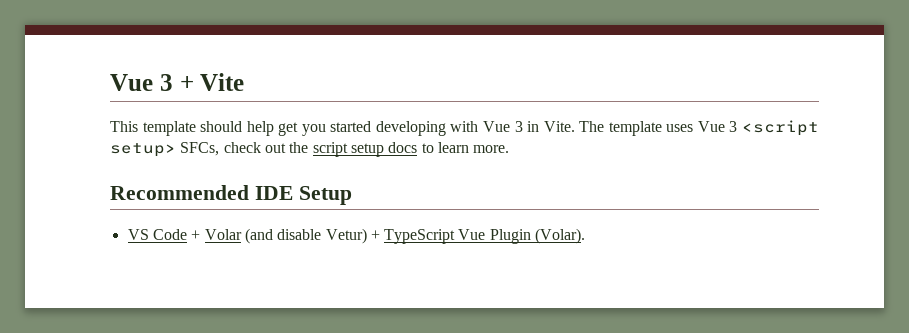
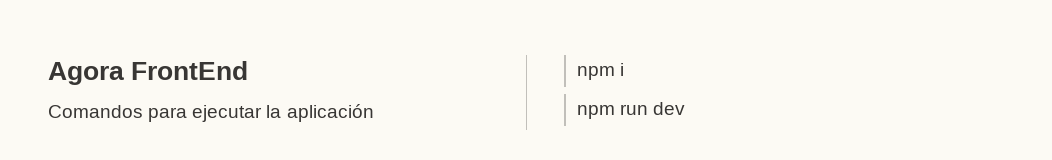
- Vue 3 + Vite
- This template should help get you started developing with Vue 3 in Vite. The template uses Vue 3 <script setup> SFCs, check out the script setup docs to learn more.
- Recommended IDE Setup
- VS Code + Volar (and disable Vetur) + TypeScript Vue Plugin (Volar).
+ Agora FrontEnd
+ Comandos para ejecutar la aplicación
+ npm i
+ npm run dev

